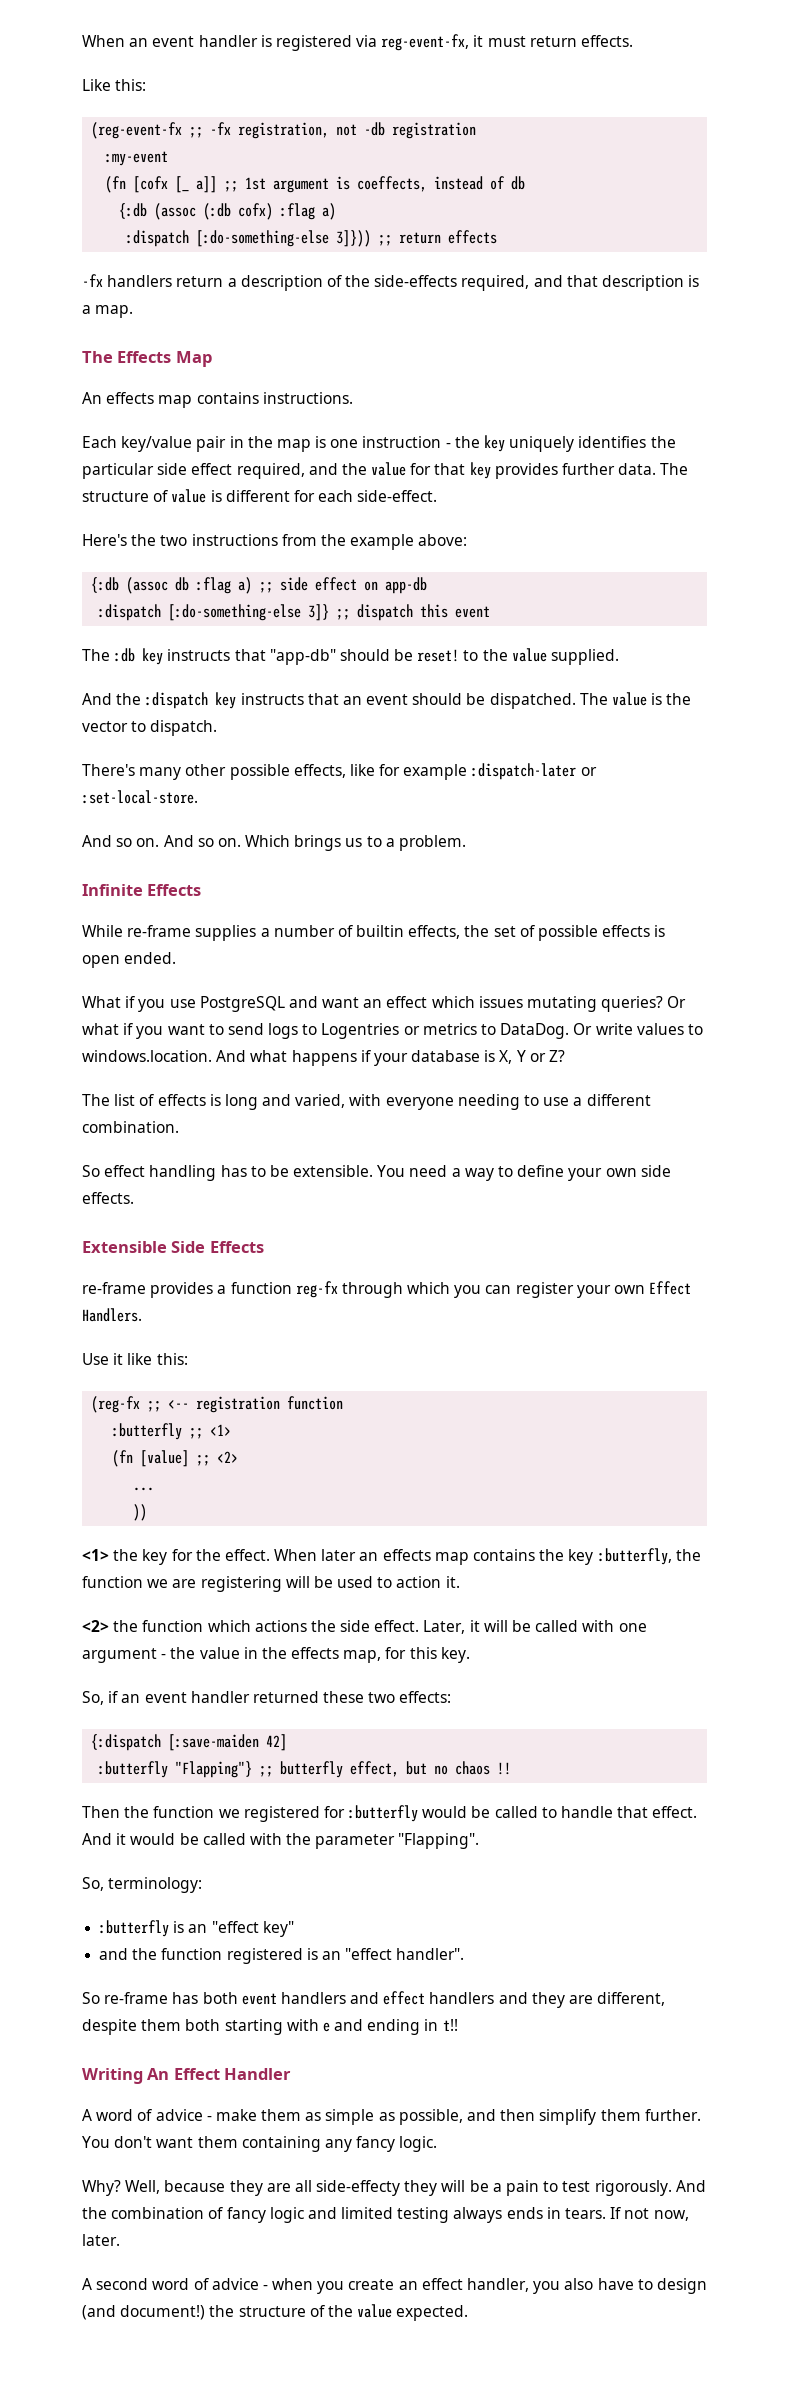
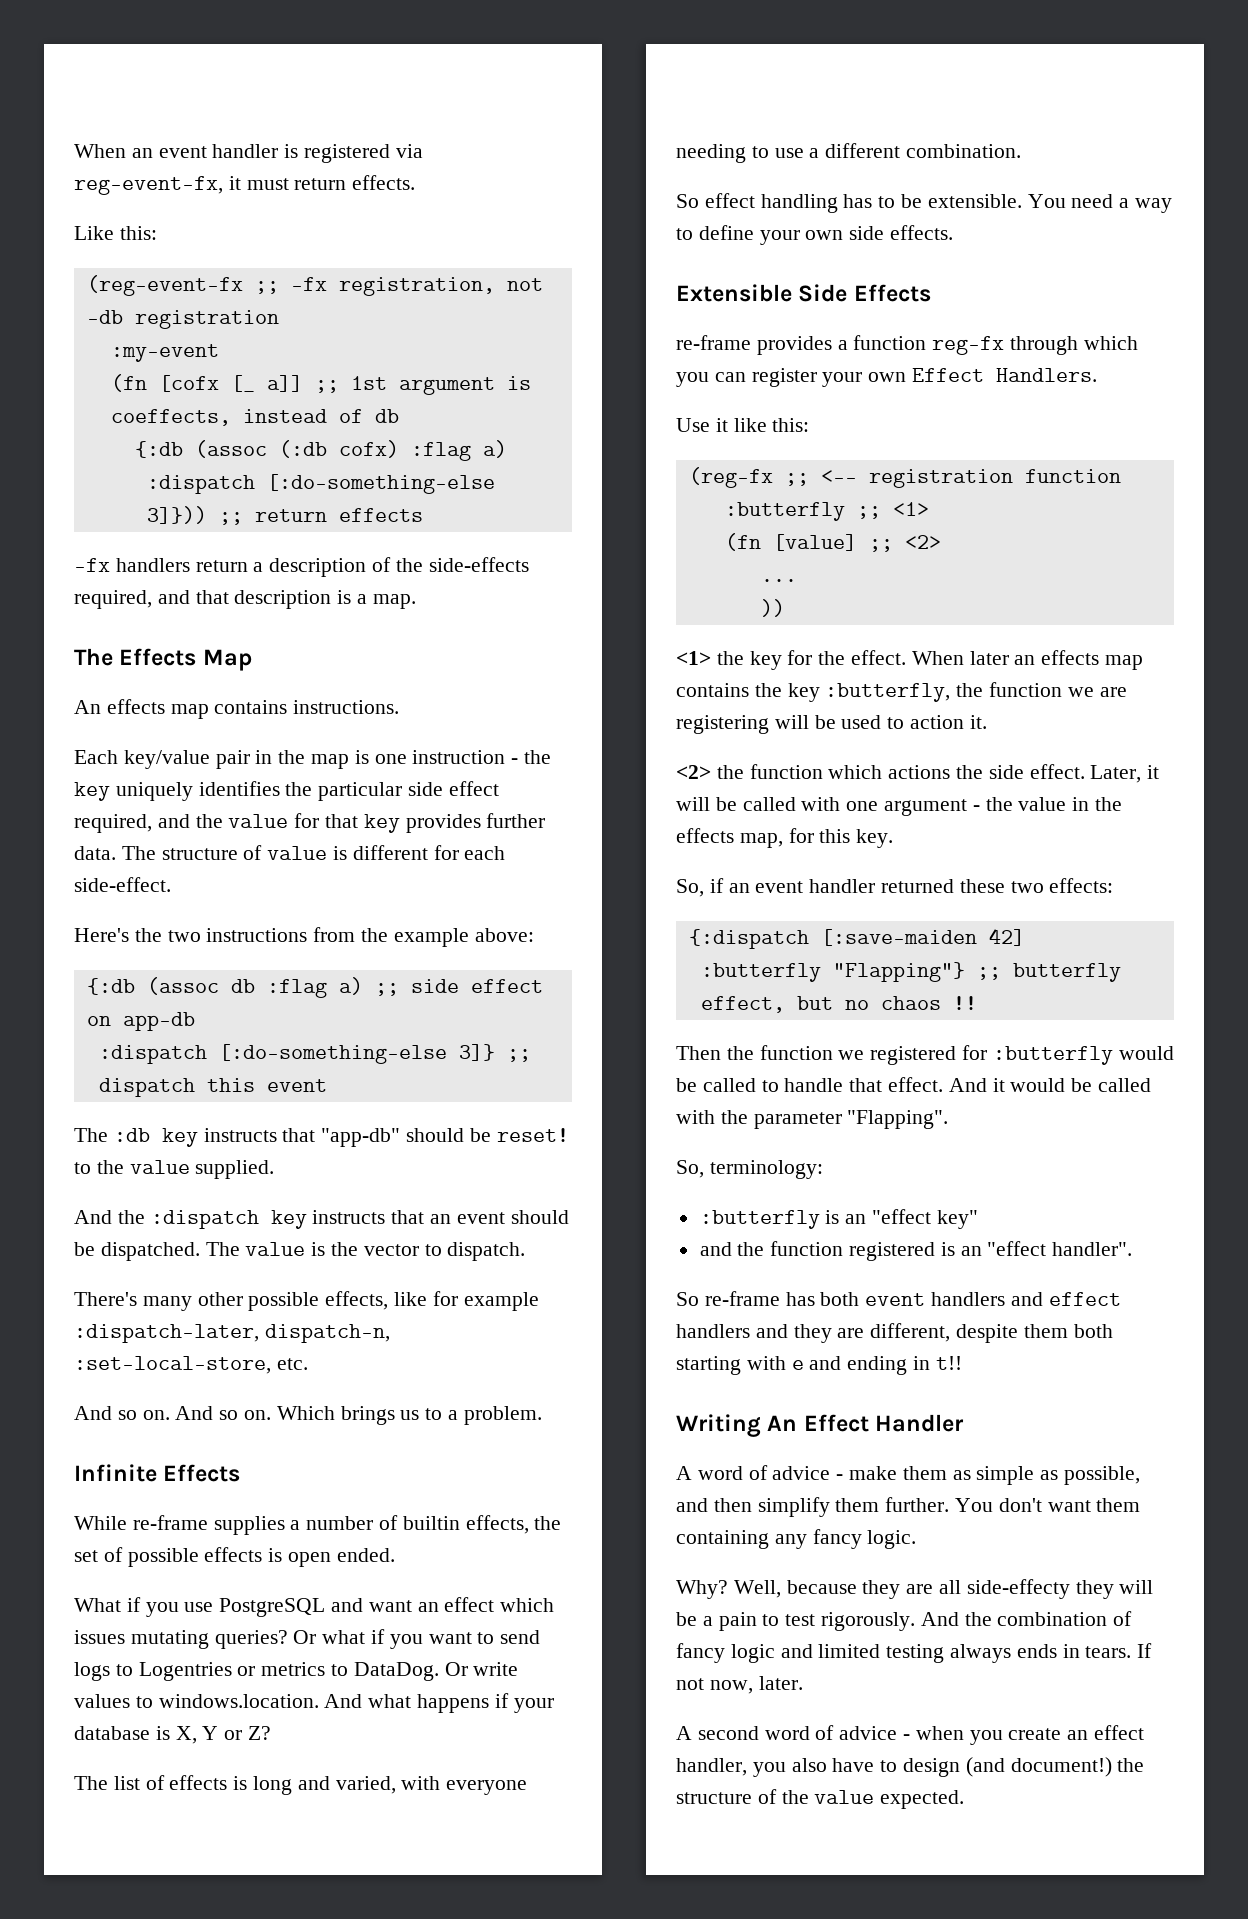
- There's many other possible effects, like for example :dispatch-later or :set-local-store.
+ There's many other possible effects, like for example :dispatch-later, dispatch-n, :set-local-store, etc.

